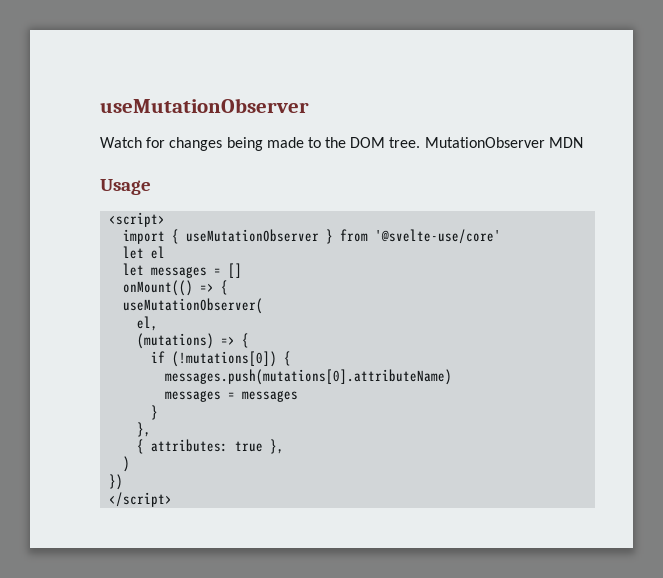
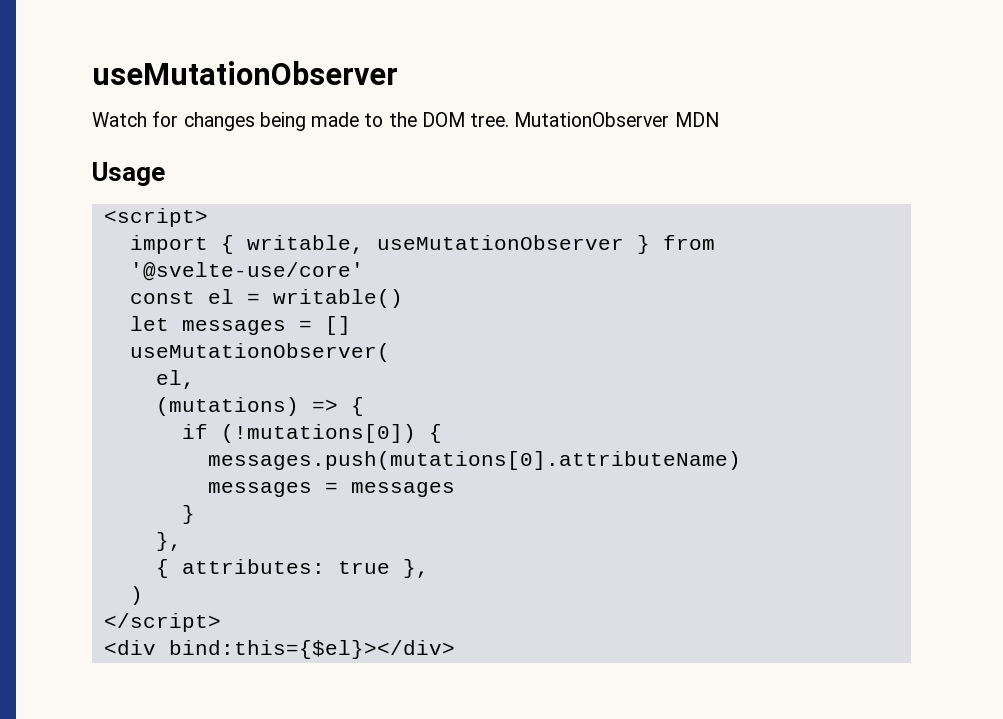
- import { useMutationObserver } from '@svelte-use/core'
+ import { writable, useMutationObserver } from '@svelte-use/core'
- let el
+ const el = writable()
- onMount(() => {
- })
  </script>
+ <div bind:this={$el}></div>

